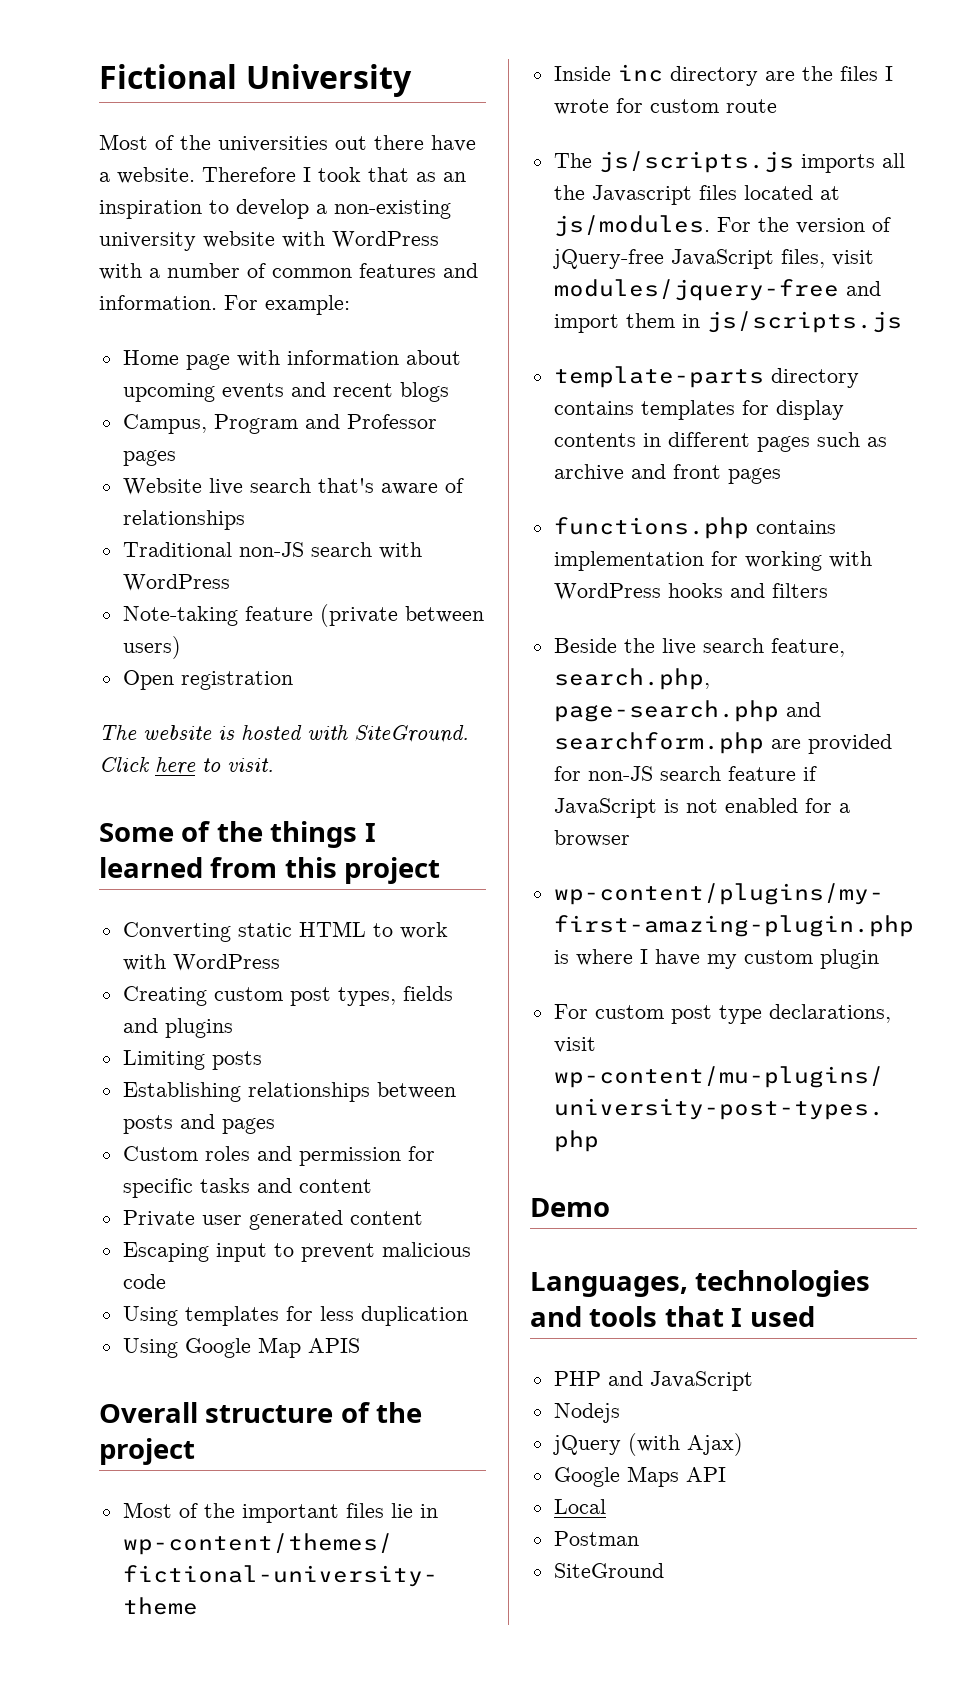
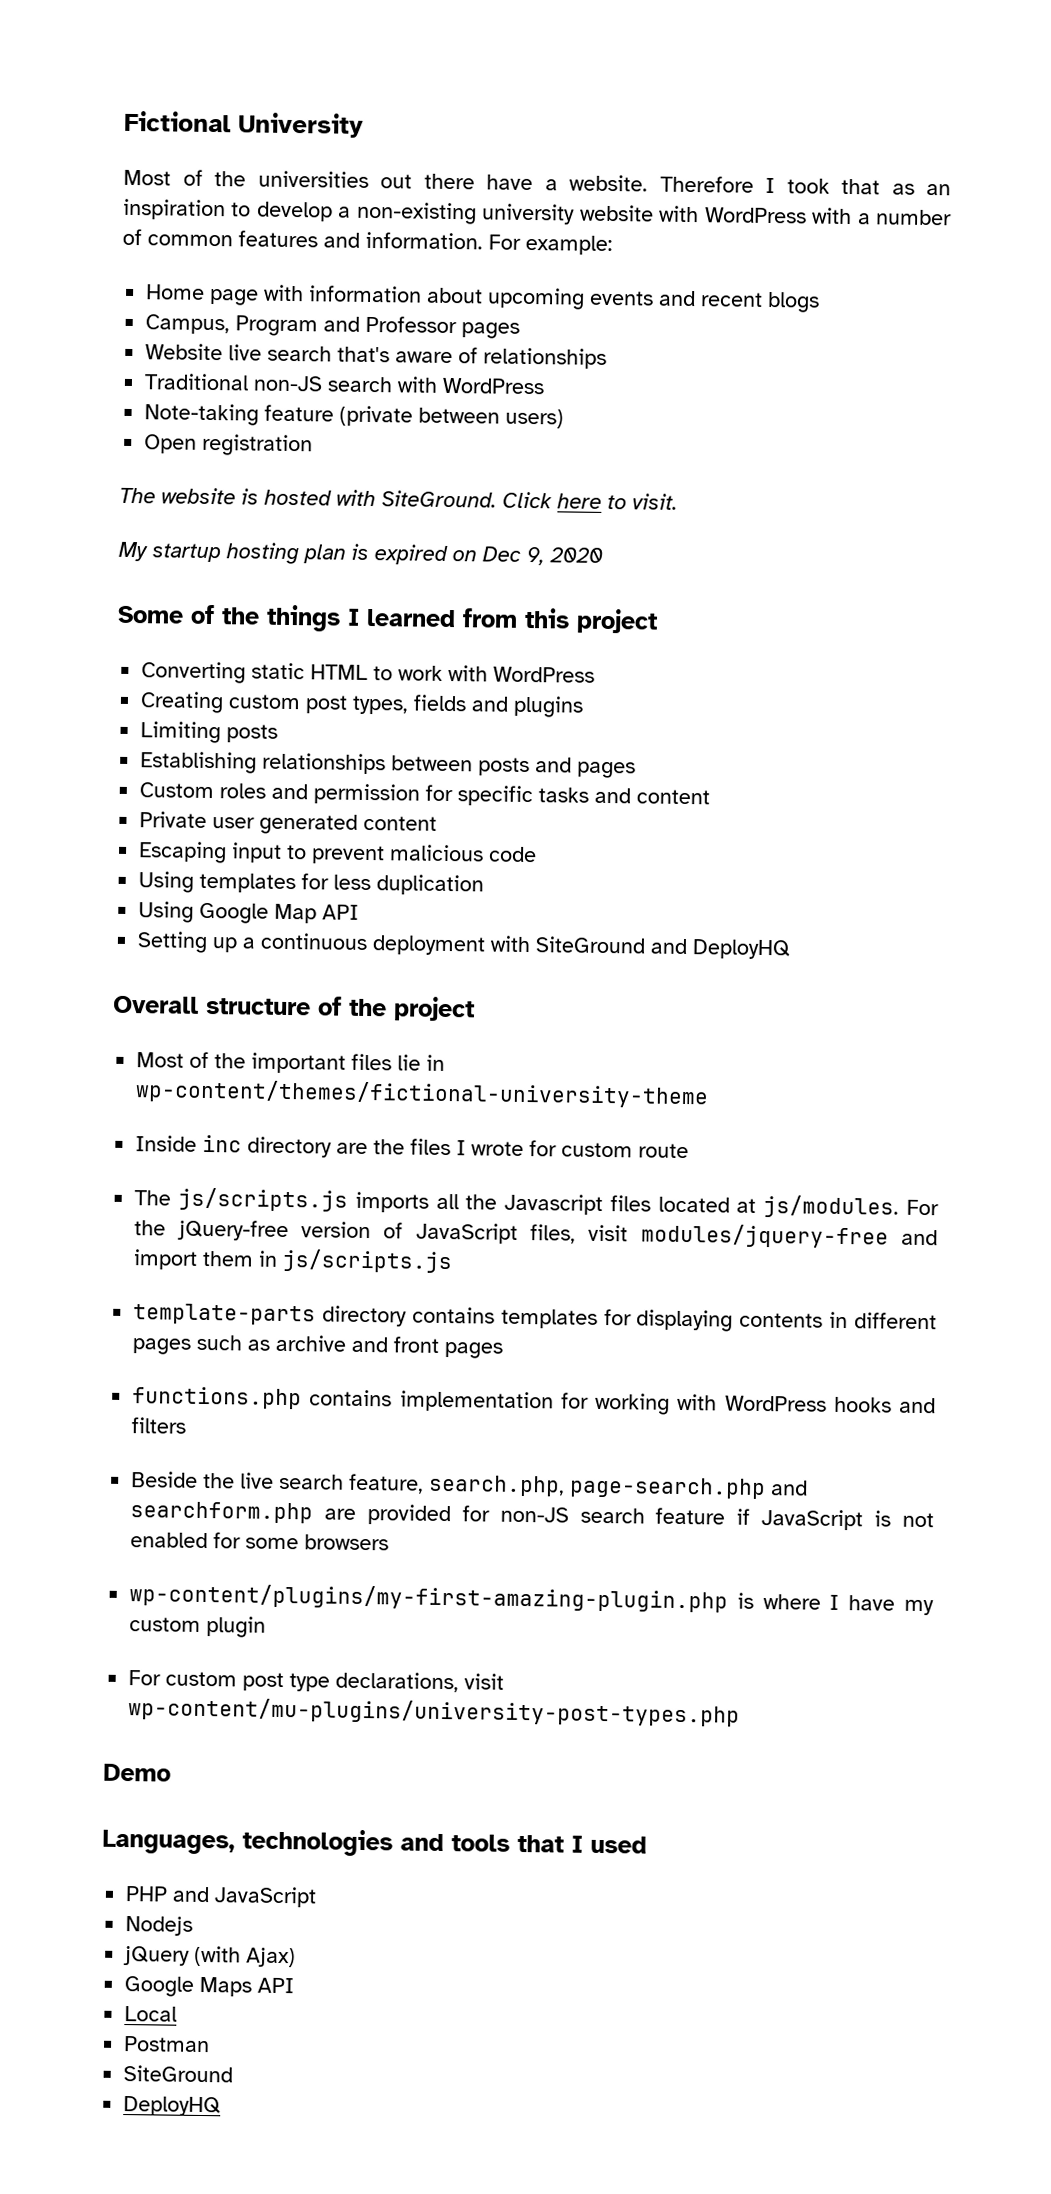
+ My startup hosting plan is expired on Dec 9, 2020
- Using Google Map APIS
+ Using Google Map API
+ Setting up a continuous deployment with SiteGround and DeployHQ
- For the version of jQuery-free JavaScript files, visit modules/jquery-free and import them in js/scripts.js
+ For the jQuery-free version of JavaScript files, visit modules/jquery-free and import them in js/scripts.js
- template-parts directory contains templates for display contents in different pages such as archive and front pages
+ template-parts directory contains templates for displaying contents in different pages such as archive and front pages
- Beside the live search feature, search.php, page-search.php and searchform.php are provided for non-JS search feature if JavaScript is not enabled for a browser
+ Beside the live search feature, search.php, page-search.php and searchform.php are provided for non-JS search feature if JavaScript is not enabled for some browsers
  Postman
  SiteGround
+ DeployHQ

